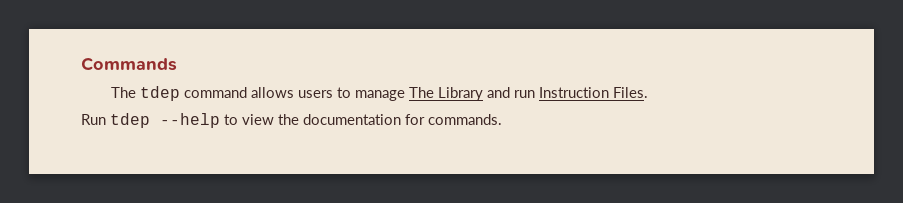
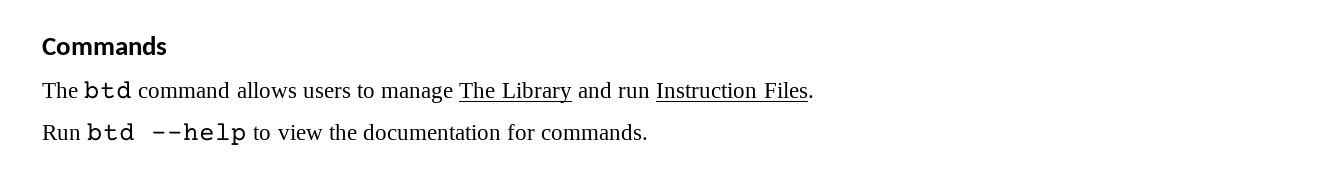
- The tdep command allows users to manage The Library and run Instruction Files.
+ The btd command allows users to manage The Library and run Instruction Files.
- Run tdep --help to view the documentation for commands.
+ Run btd --help to view the documentation for commands.

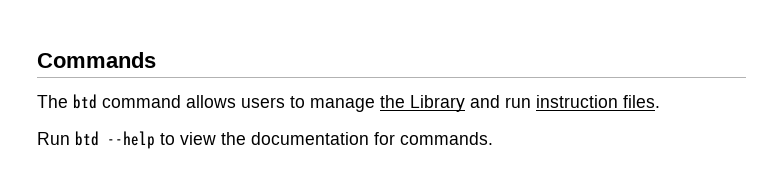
- The btd command allows users to manage The Library and run Instruction Files.
+ The btd command allows users to manage the Library and run instruction files.

